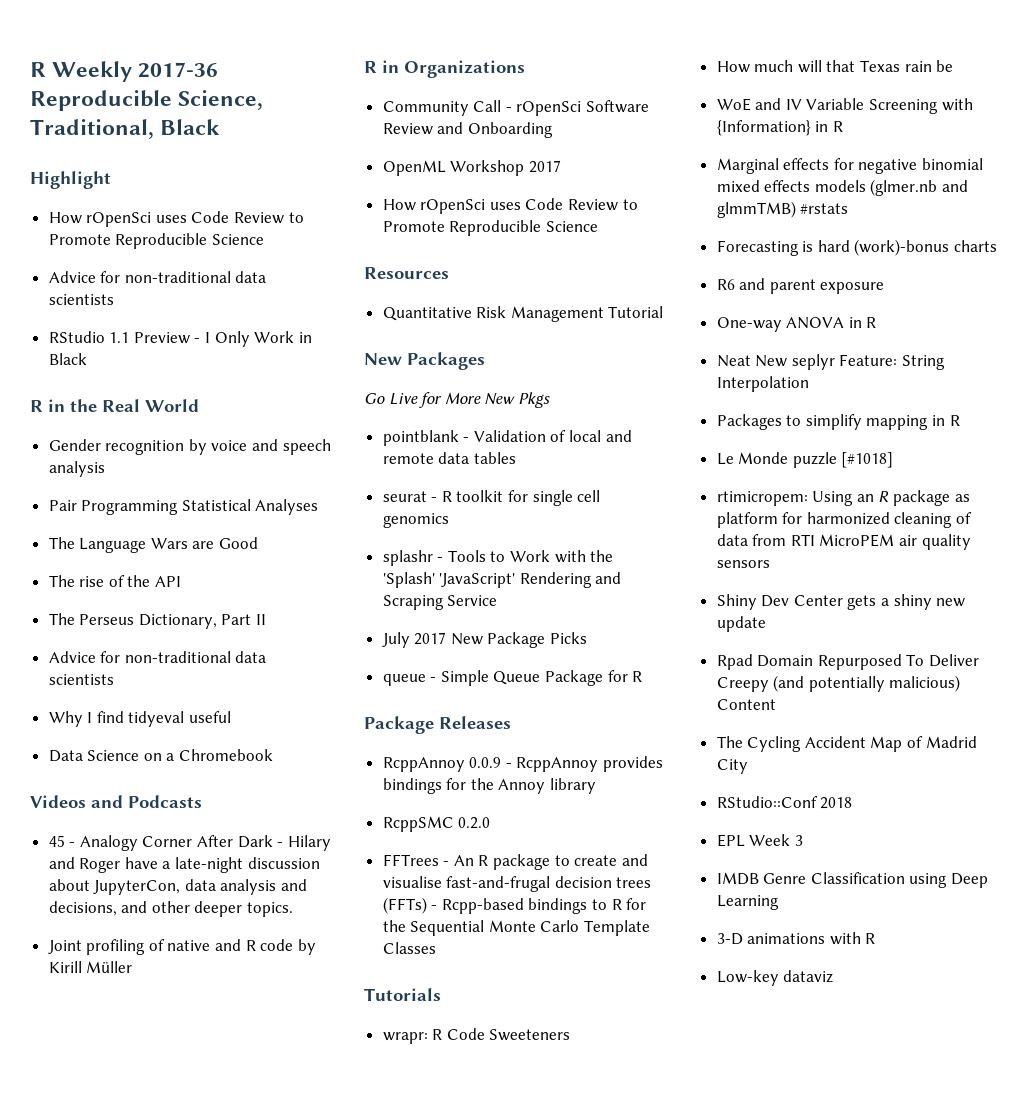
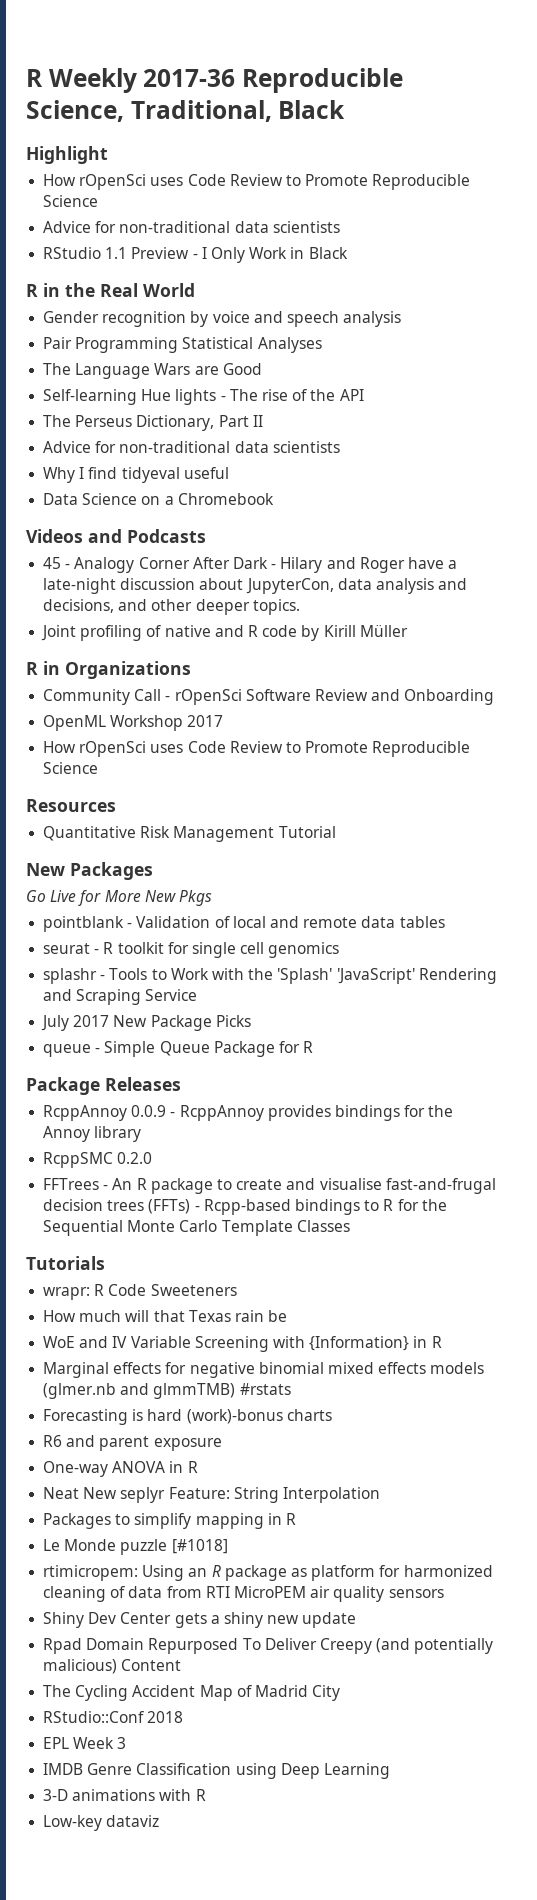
- The rise of the API
+ Self-learning Hue lights - The rise of the API

